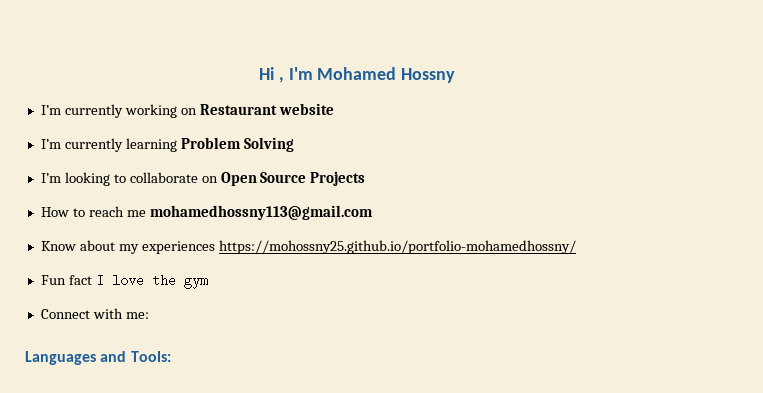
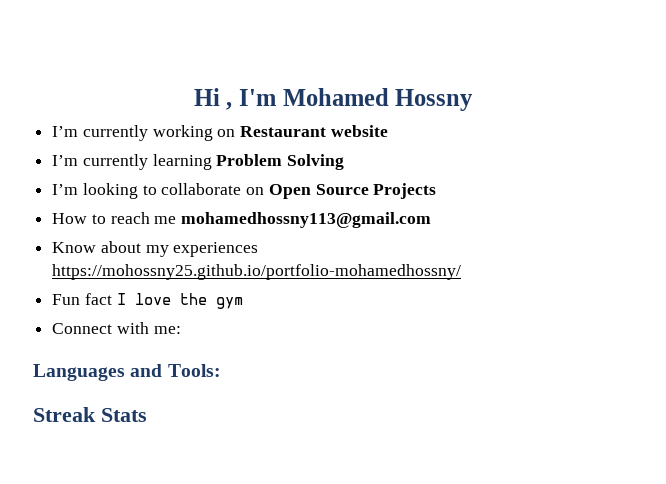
+ Streak Stats

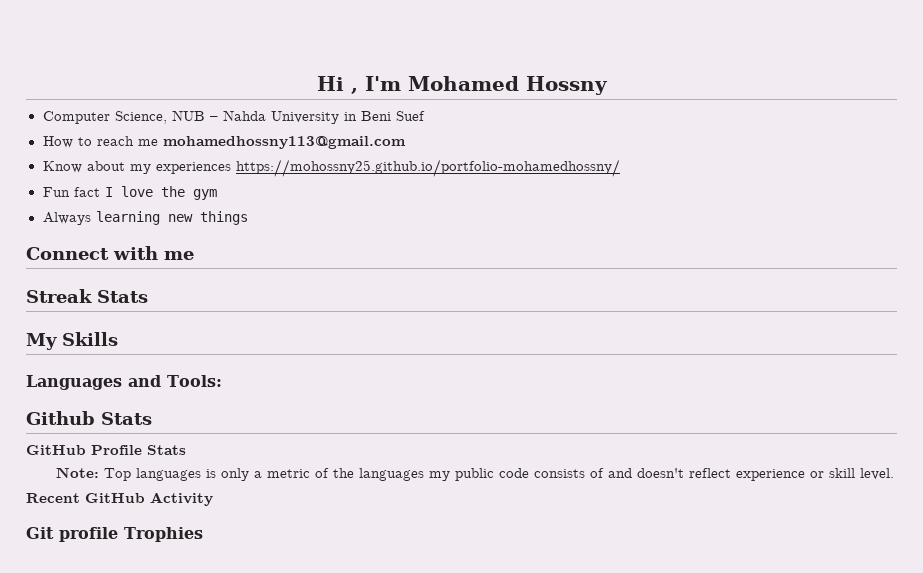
- I’m currently working on Restaurant website
- I’m currently learning Problem Solving
- I’m looking to collaborate on Open Source Projects
+ Computer Science, NUB – Nahda University in Beni Suef
- Connect with me:
+ Always learning new things
+ Connect with me
+ Streak Stats
+ My Skills
- Streak Stats
+ Github Stats
+ GitHub Profile Stats
+ Note: Top languages is only a metric of the languages my public code consists of and doesn't reflect experience or skill level.
+ Recent GitHub Activity
+ Git profile Trophies

